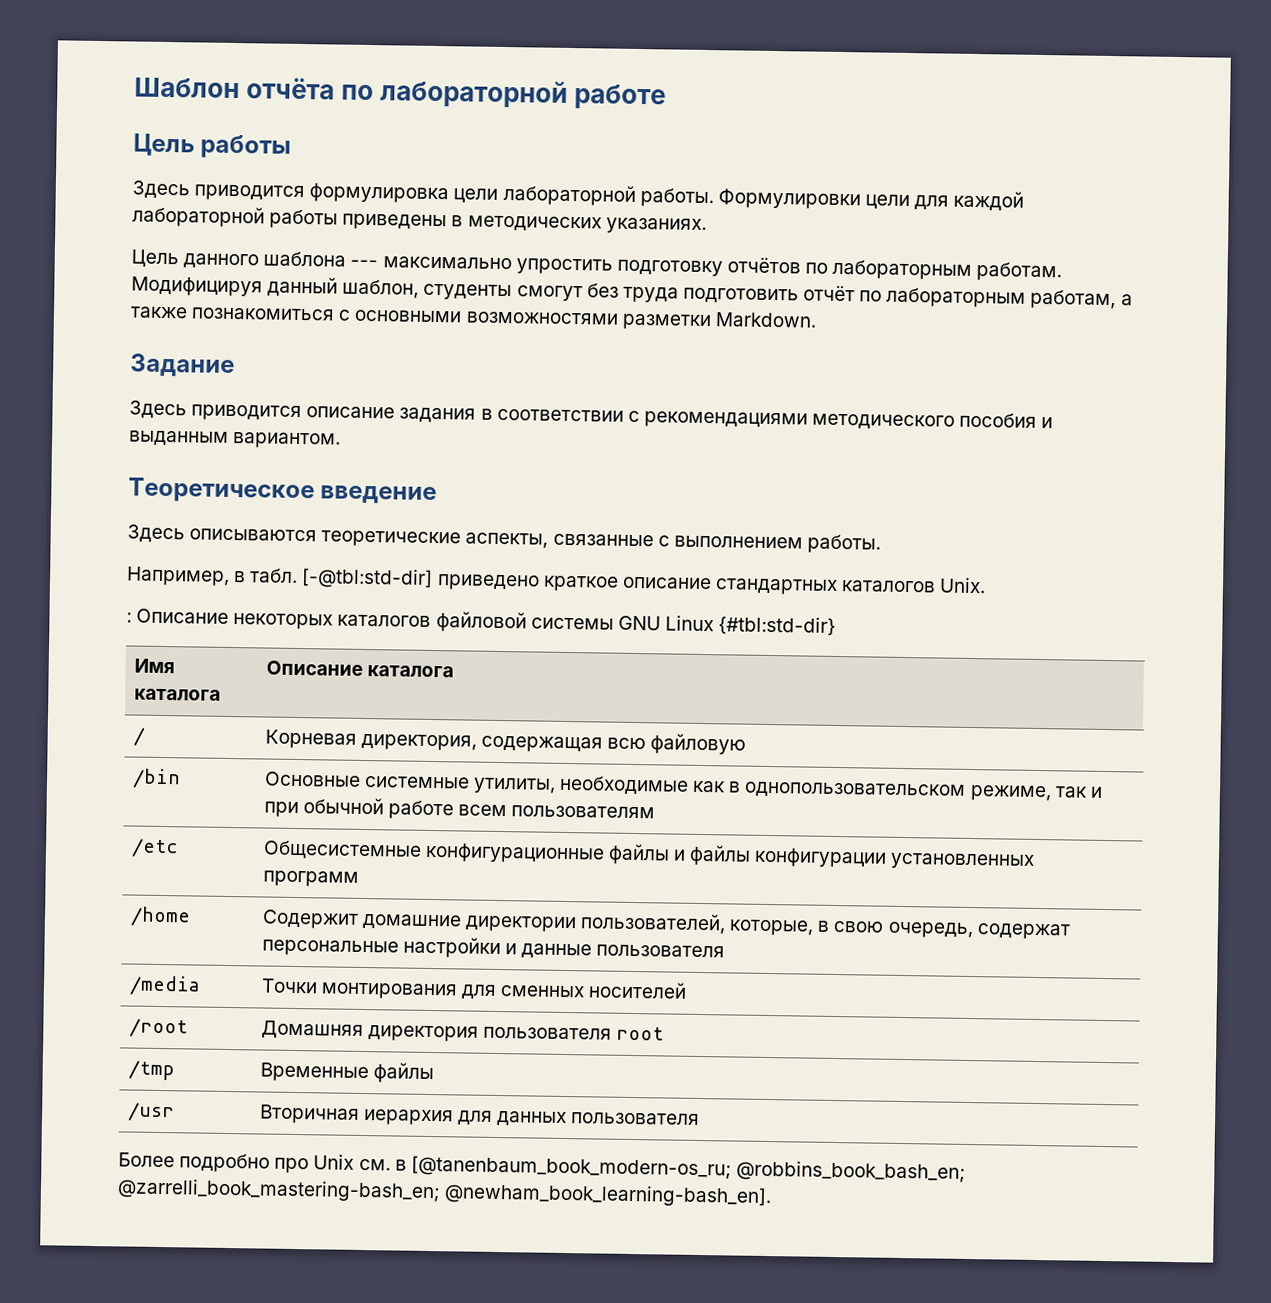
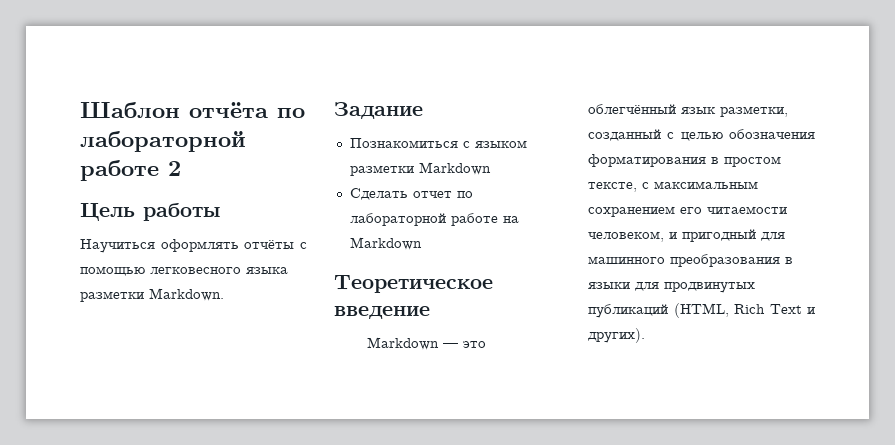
- Шаблон отчёта по лабораторной работе
+ Шаблон отчёта по лабораторной работе 2
- Здесь приводится формулировка цели лабораторной работы. Формулировки цели для каждой лабораторной работы приведены в методических указаниях.
- Цель данного шаблона --- максимально упростить подготовку отчётов по лабораторным работам. Модифицируя данный шаблон, студенты смогут без труда подготовить отчёт по лабораторным работам, а также познакомиться с основными возможностями разметки Markdown.
+ Научиться оформлять отчёты с помощью легковесного языка разметки Markdown.
  Задание
- Здесь приводится описание задания в соответствии с рекомендациями методического пособия и выданным вариантом.
+ Познакомиться с языком разметки Markdown
+ Сделать отчет по лабораторной работе на Markdown
  Теоретическое введение
- Здесь описываются теоретические аспекты, связанные с выполнением работы.
- Например, в табл. [-@tbl:std-dir] приведено краткое описание стандартных каталогов Unix.
- : Описание некоторых каталогов файловой системы GNU Linux {#tbl:std-dir}
- Имя каталога | Описание каталога
- / | Корневая директория, содержащая всю файловую
- /bin | Основные системные утилиты, необходимые как в однопользовательском режиме, так и при обычной работе всем пользователям
- /etc | Общесистемные конфигурационные файлы и файлы конфигурации установленных программ
- /home | Содержит домашние директории пользователей, которые, в свою очередь, содержат персональные настройки и данные пользователя
- /media | Точки монтирования для сменных носителей
- /root | Домашняя директория пользователя root
- /tmp | Временные файлы
- /usr | Вторичная иерархия для данных пользователя
- Более подробно про Unix см. в [@tanenbaum_book_modern-os_ru; @robbins_book_bash_en; @zarrelli_book_mastering-bash_en; @newham_book_learning-bash_en].
+ Markdown — это облегчённый язык разметки, созданный с целью обозначения форматирования в простом тексте, с максимальным сохранением его читаемости человеком, и пригодный для машинного преобразования в языки для продвинутых публикаций (HTML, Rich Text и других).

